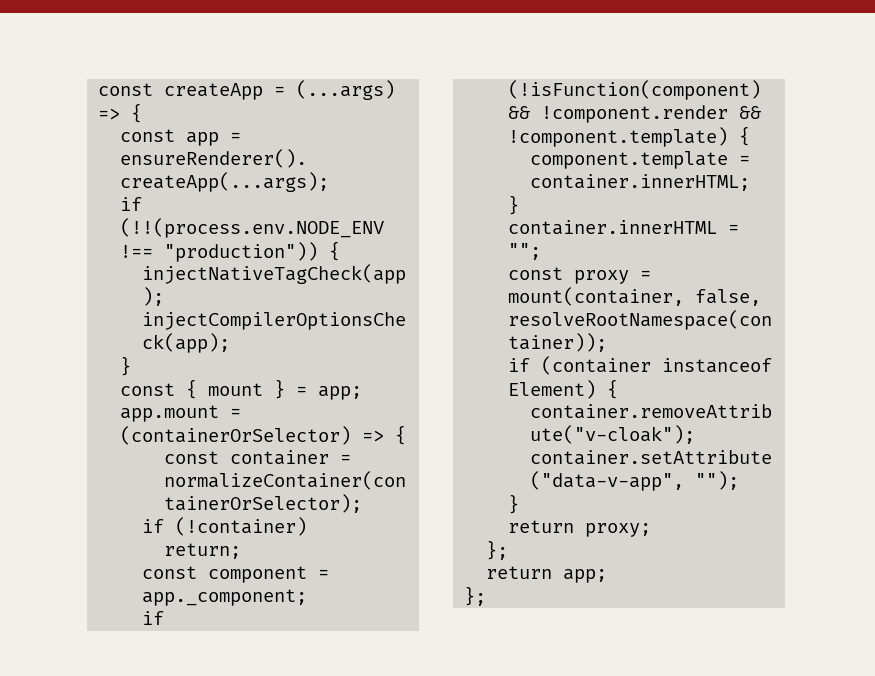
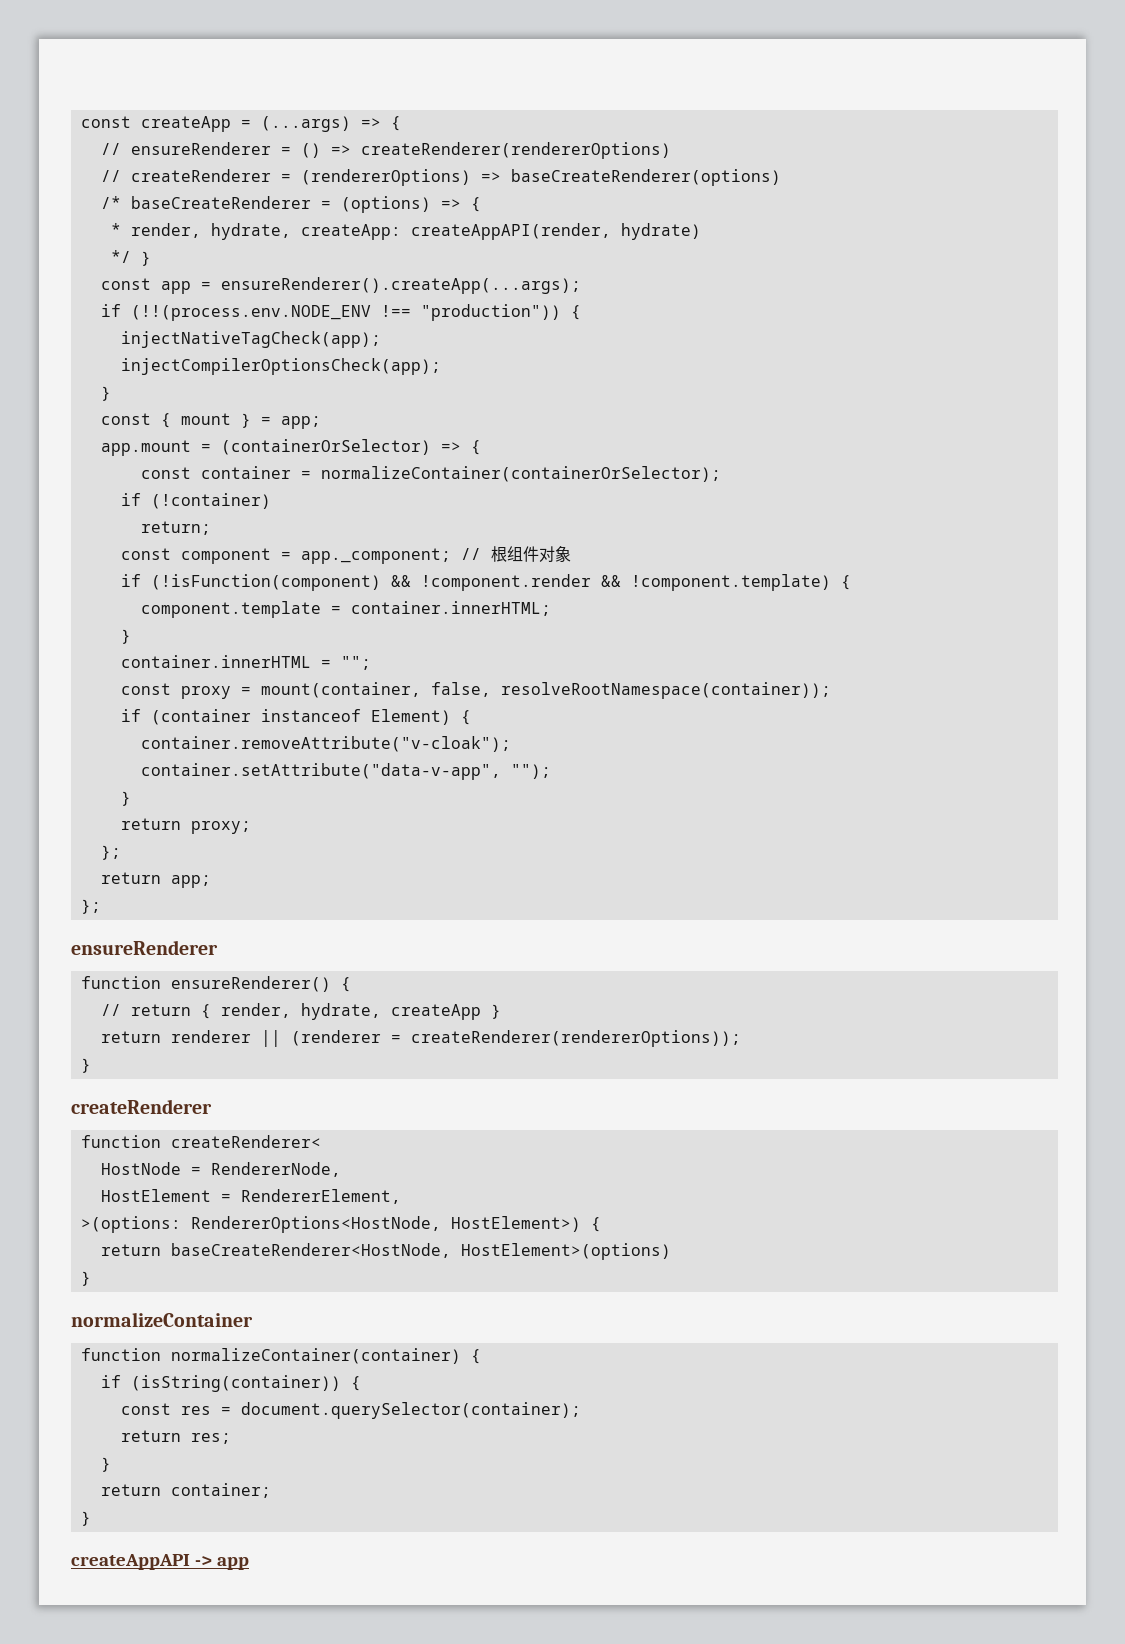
+ // ensureRenderer = () => createRenderer(rendererOptions)
+ // createRenderer = (rendererOptions) => baseCreateRenderer(options)
+ /* baseCreateRenderer = (options) => {
+ * render, hydrate, createApp: createAppAPI(render, hydrate)
+ */ }
- const component = app._component;
+ const component = app._component; // 根组件对象
  return app;
  };
+ ensureRenderer
+ function ensureRenderer() {
+ // return { render, hydrate, createApp }
+ return renderer || (renderer = createRenderer(rendererOptions));
+ }
+ createRenderer
+ function createRenderer<
+ HostNode = RendererNode,
+ HostElement = RendererElement,
+ >(options: RendererOptions<HostNode, HostElement>) {
+ return baseCreateRenderer<HostNode, HostElement>(options)
+ }
+ normalizeContainer
+ function normalizeContainer(container) {
+ if (isString(container)) {
+ const res = document.querySelector(container);
+ return res;
+ }
+ return container;
+ }
+ createAppAPI -> app

